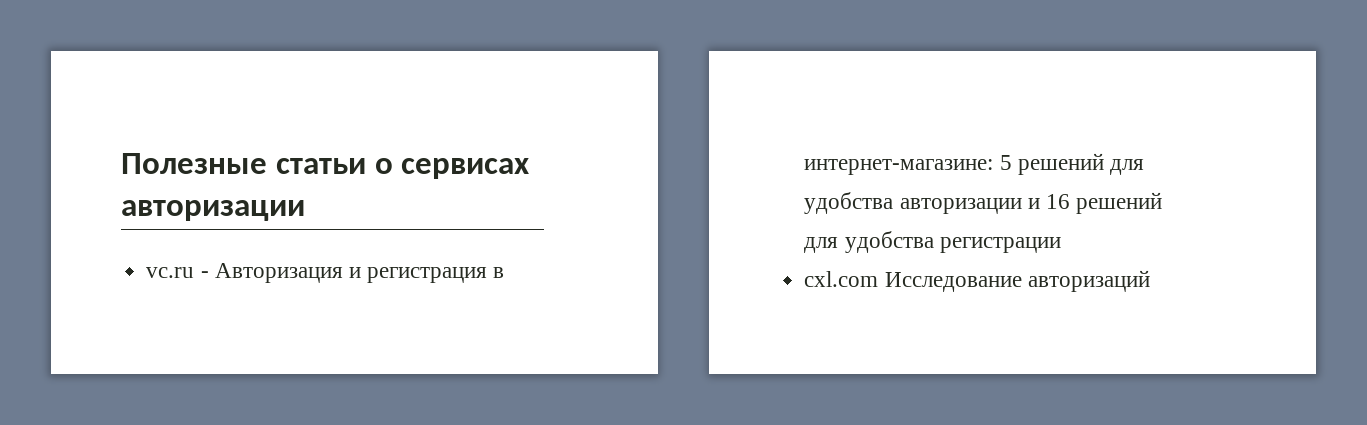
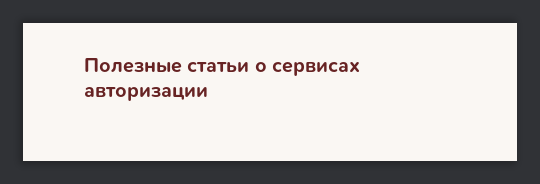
- vc.ru - Авторизация и регистрация в интернет-магазине: 5 решений для удобства авторизации и 16 решений для удобства регистрации
- cxl.com Исследование авторизаций

